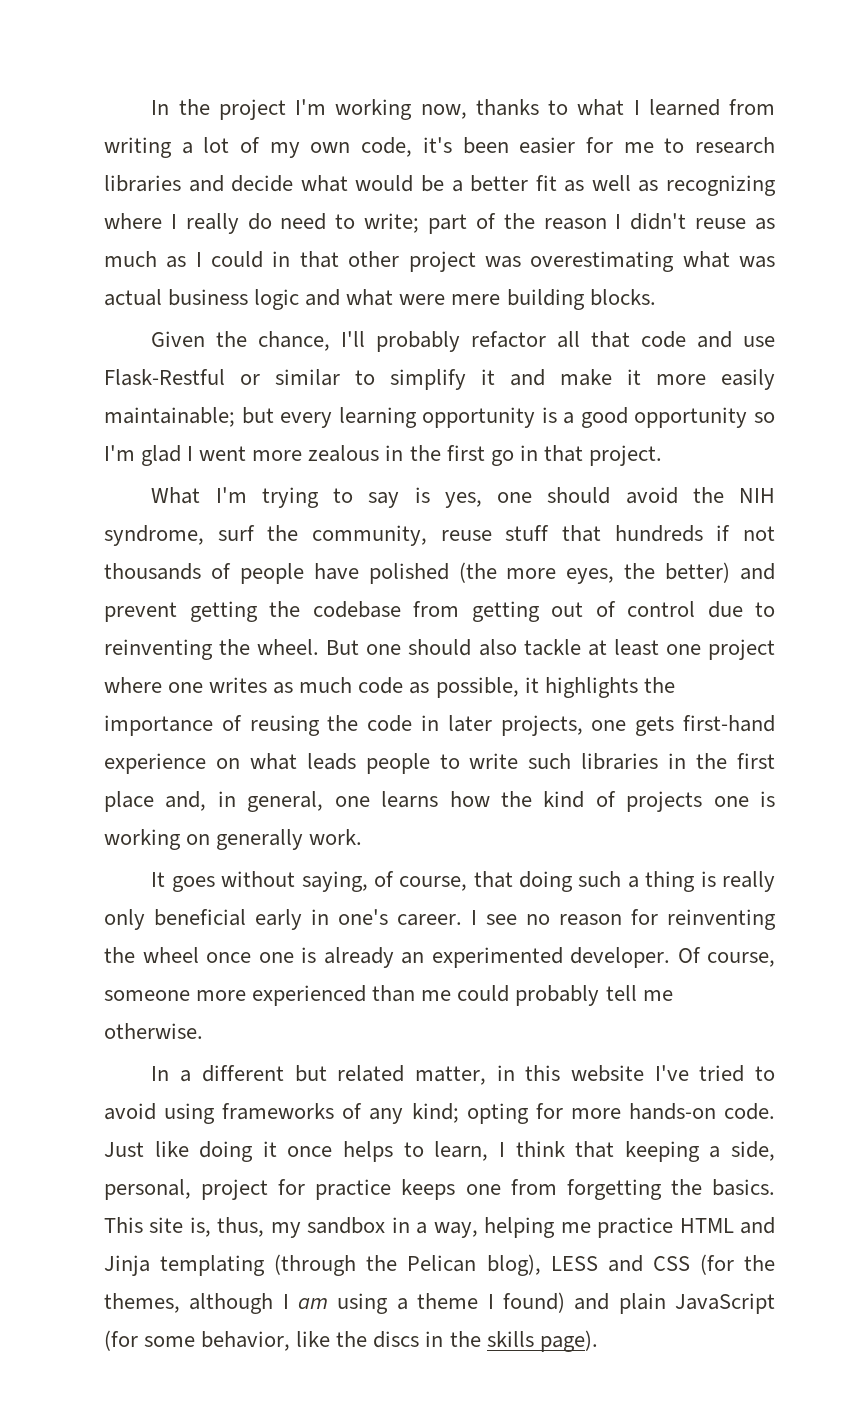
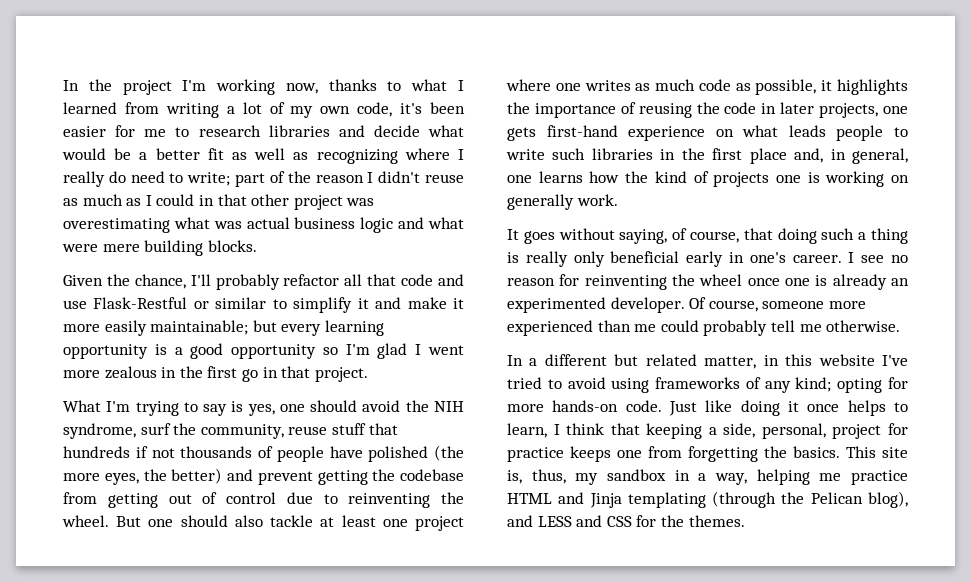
- This site is, thus, my sandbox in a way, helping me practice HTML and Jinja templating (through the Pelican blog), LESS and CSS (for the themes, although I am using a theme I found) and plain JavaScript (for some behavior, like the discs in the skills page).
+ This site is, thus, my sandbox in a way, helping me practice HTML and Jinja templating (through the Pelican blog), and LESS and CSS for the themes.

